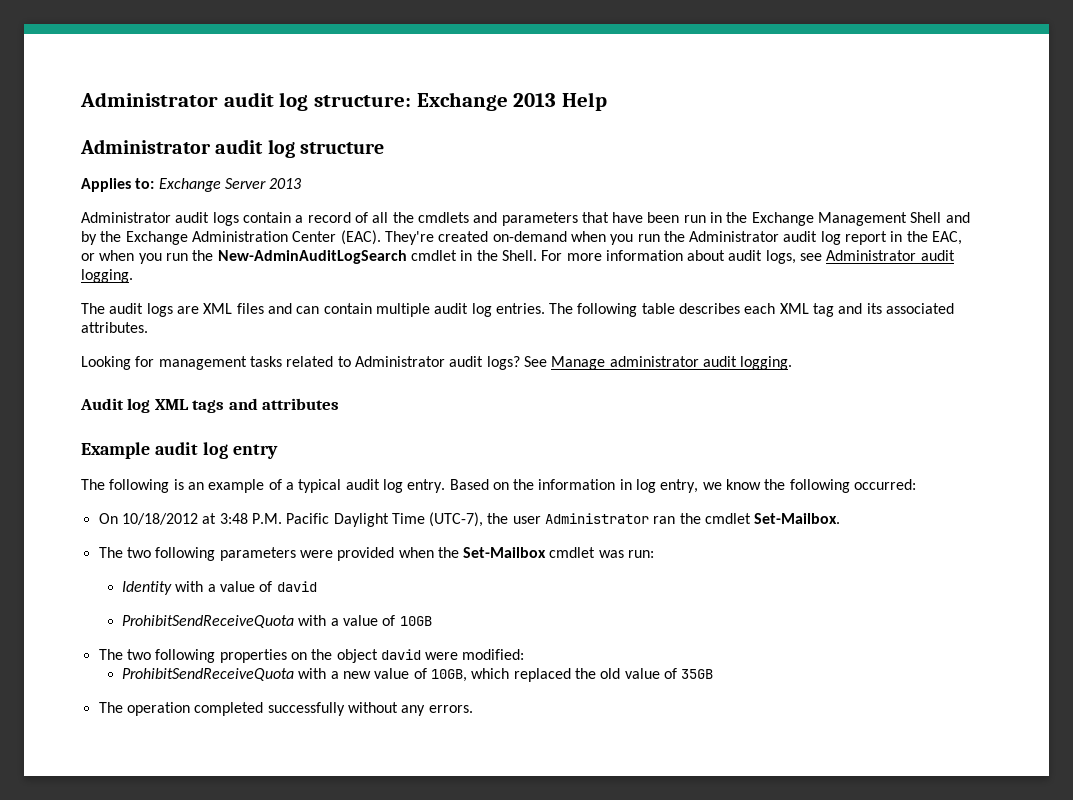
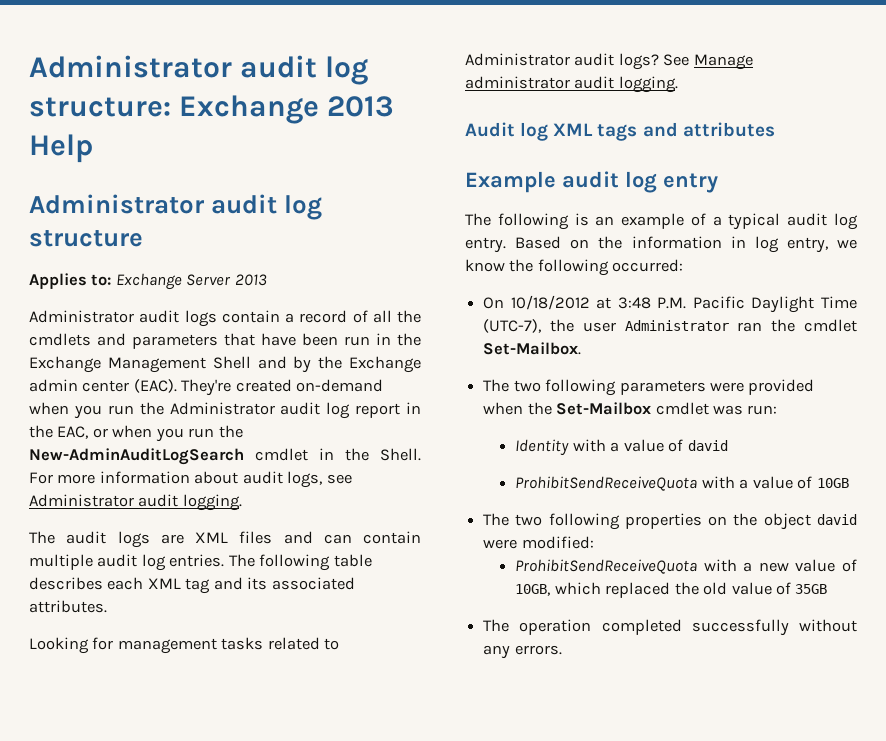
- Administrator audit logs contain a record of all the cmdlets and parameters that have been run in the Exchange Management Shell and by the Exchange Administration Center (EAC).
+ Administrator audit logs contain a record of all the cmdlets and parameters that have been run in the Exchange Management Shell and by the Exchange admin center (EAC).

